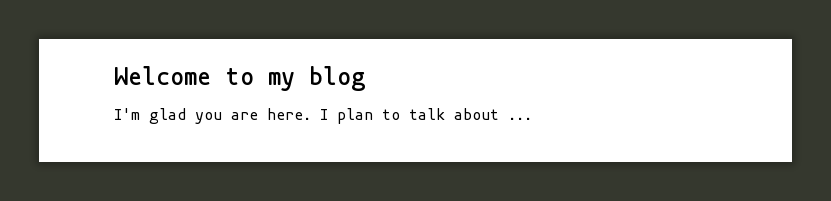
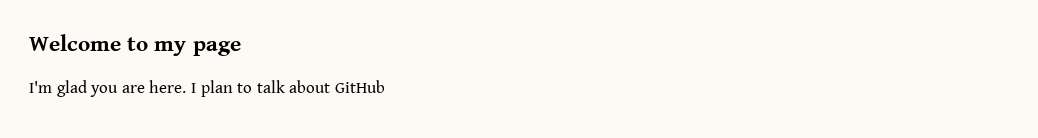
- Welcome to my blog
+ Welcome to my page
- I plan to talk about ...
+ I plan to talk about GitHub

